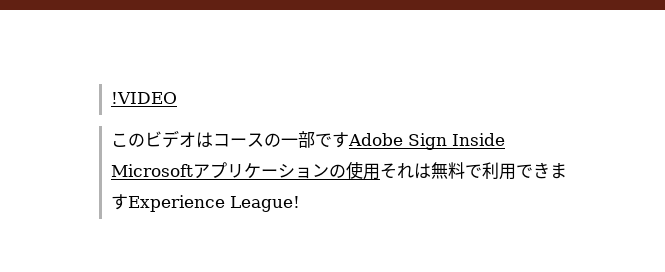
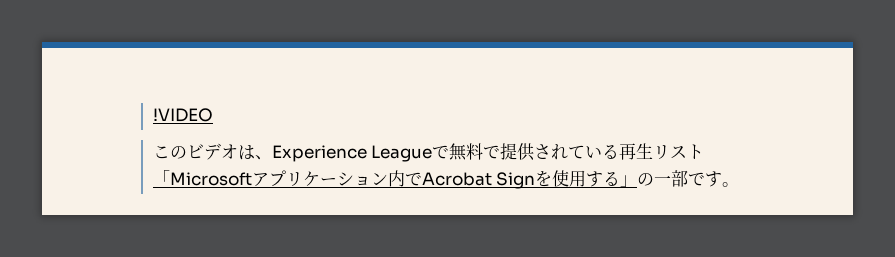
- このビデオはコースの一部ですAdobe Sign Inside Microsoftアプリケーションの使用それは無料で利用できますExperience League!
+ このビデオは、Experience Leagueで無料で提供されている再生リスト「Microsoftアプリケーション内でAcrobat Signを使用する」の一部です。

